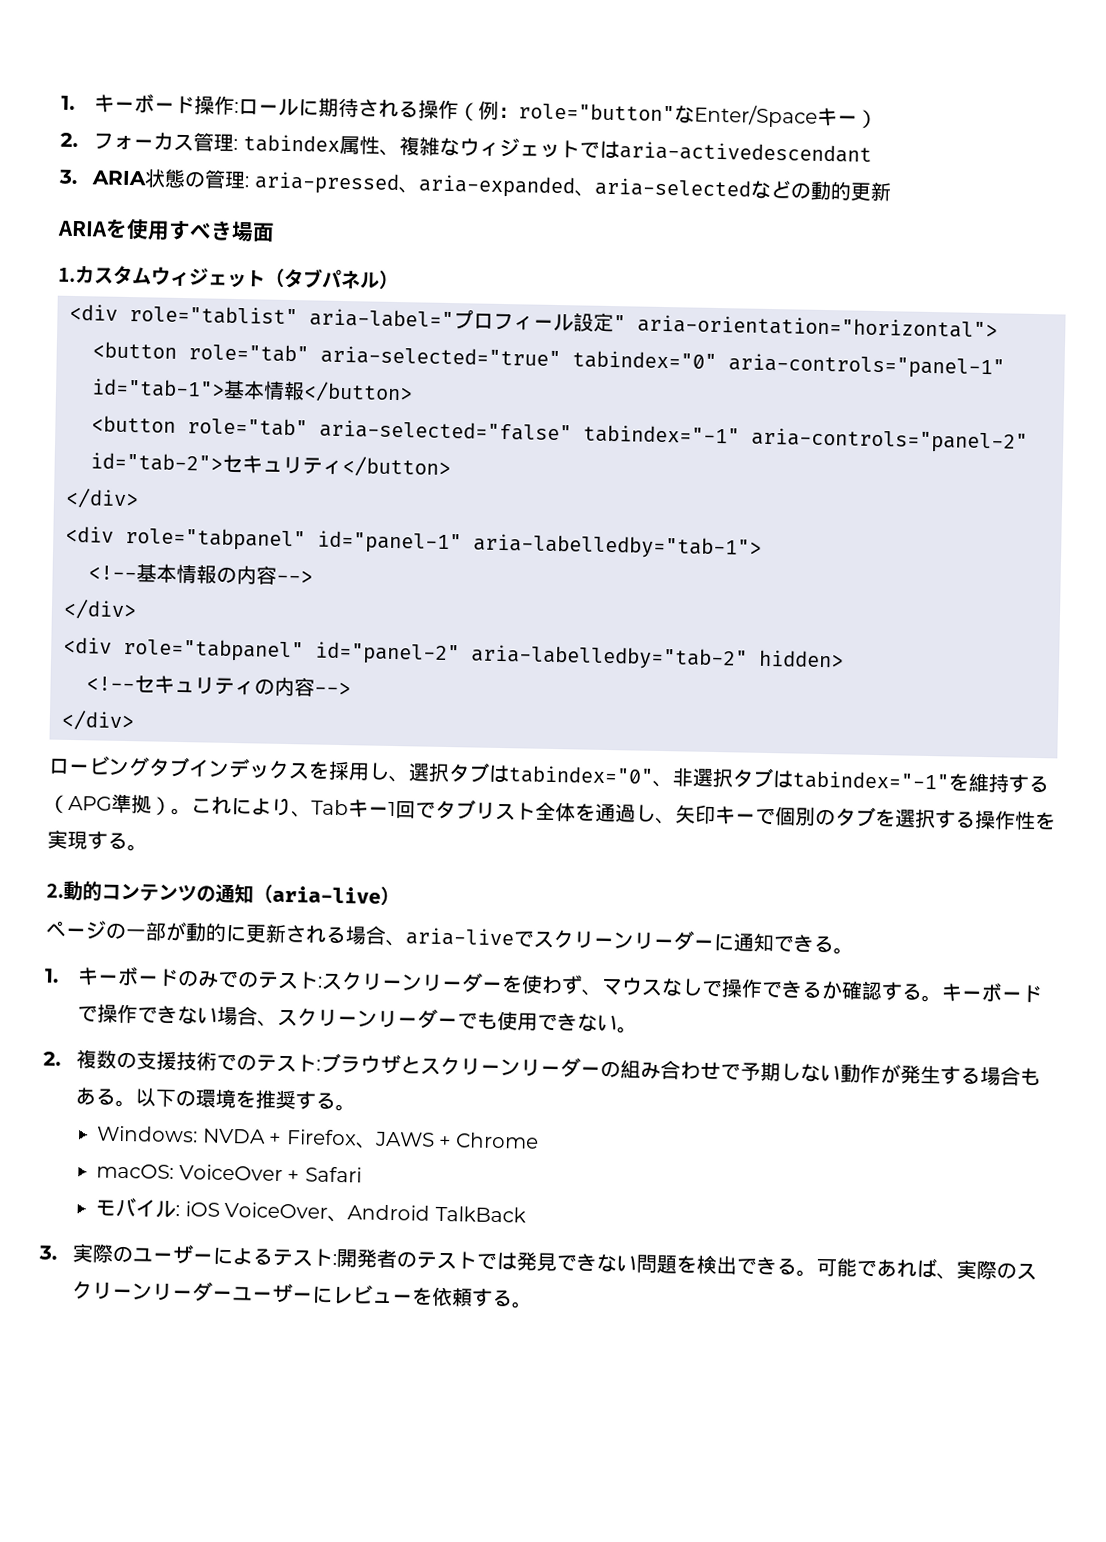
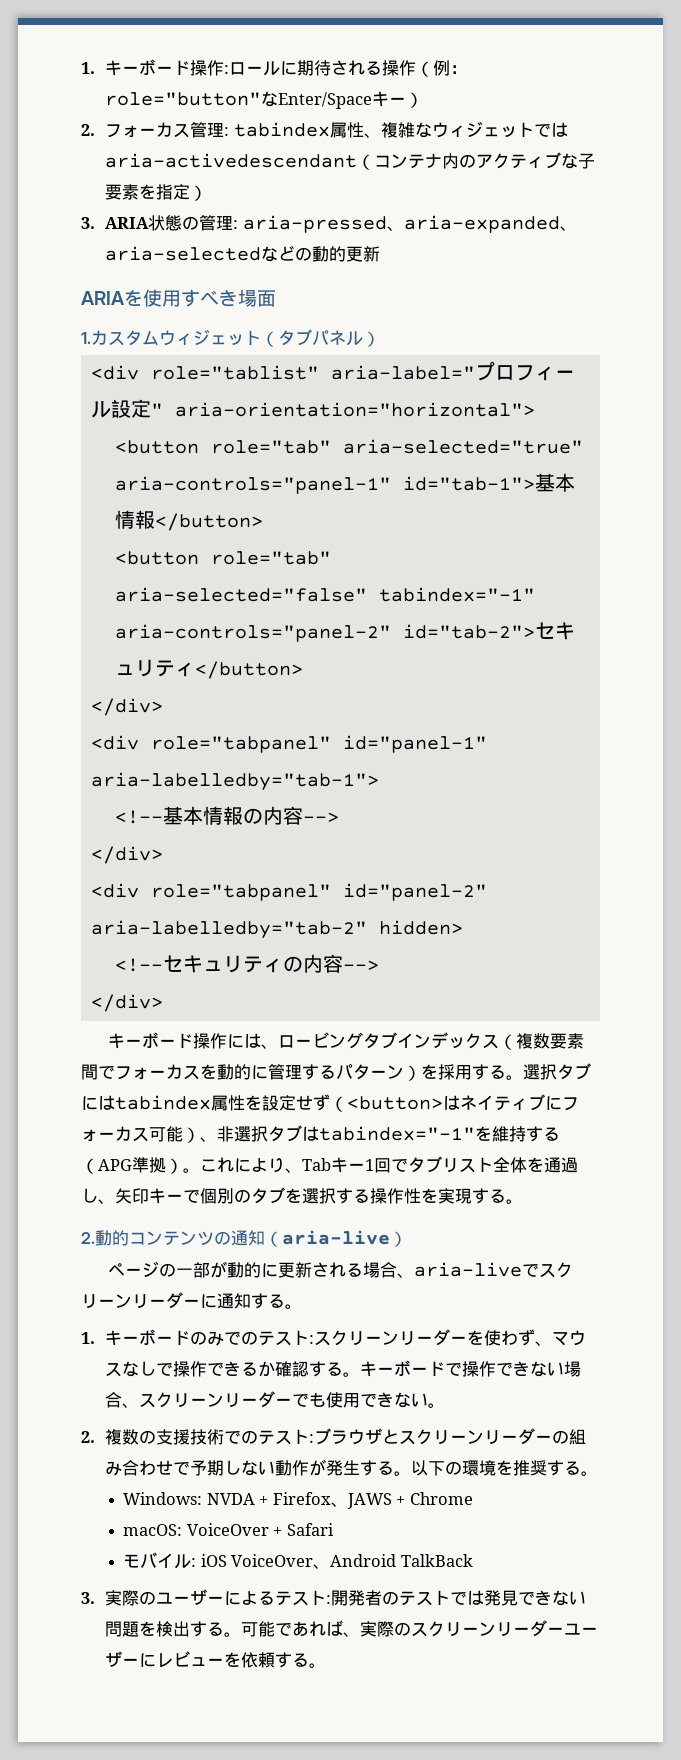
- 2.フォーカス管理: tabindex属性、複雑なウィジェットではaria-activedescendant
+ 2.フォーカス管理: tabindex属性、複雑なウィジェットではaria-activedescendant（コンテナ内のアクティブな子要素を指定）
- <button role="tab" aria-selected="true" tabindex="0" aria-controls="panel-1" id="tab-1">基本情報</button>
+ <button role="tab" aria-selected="true" aria-controls="panel-1" id="tab-1">基本情報</button>
- ロービングタブインデックスを採用し、選択タブはtabindex="0"、非選択タブはtabindex="-1"を維持する（APG準拠）。
+ キーボード操作には、ロービングタブインデックス（複数要素間でフォーカスを動的に管理するパターン）を採用する。選択タブにはtabindex属性を設定せず（<button>はネイティブにフォーカス可能）、非選択タブはtabindex="-1"を維持する（APG準拠）。
- ページの一部が動的に更新される場合、aria-liveでスクリーンリーダーに通知できる。
+ ページの一部が動的に更新される場合、aria-liveでスクリーンリーダーに通知する。
- 2.複数の支援技術でのテスト:ブラウザとスクリーンリーダーの組み合わせで予期しない動作が発生する場合もある。
+ 2.複数の支援技術でのテスト:ブラウザとスクリーンリーダーの組み合わせで予期しない動作が発生する。
- 3.実際のユーザーによるテスト:開発者のテストでは発見できない問題を検出できる。
+ 3.実際のユーザーによるテスト:開発者のテストでは発見できない問題を検出する。

